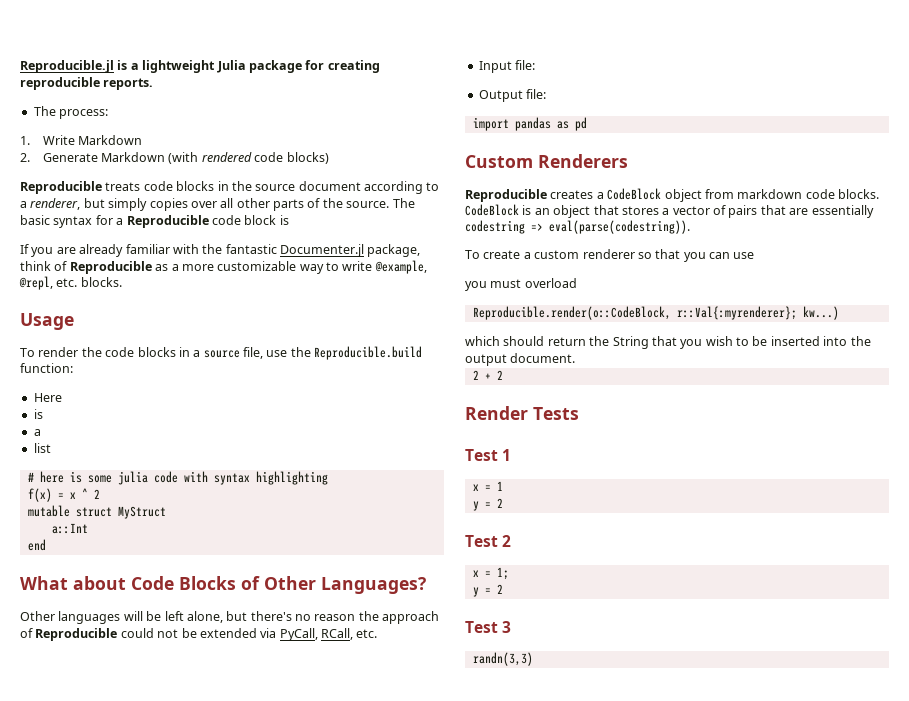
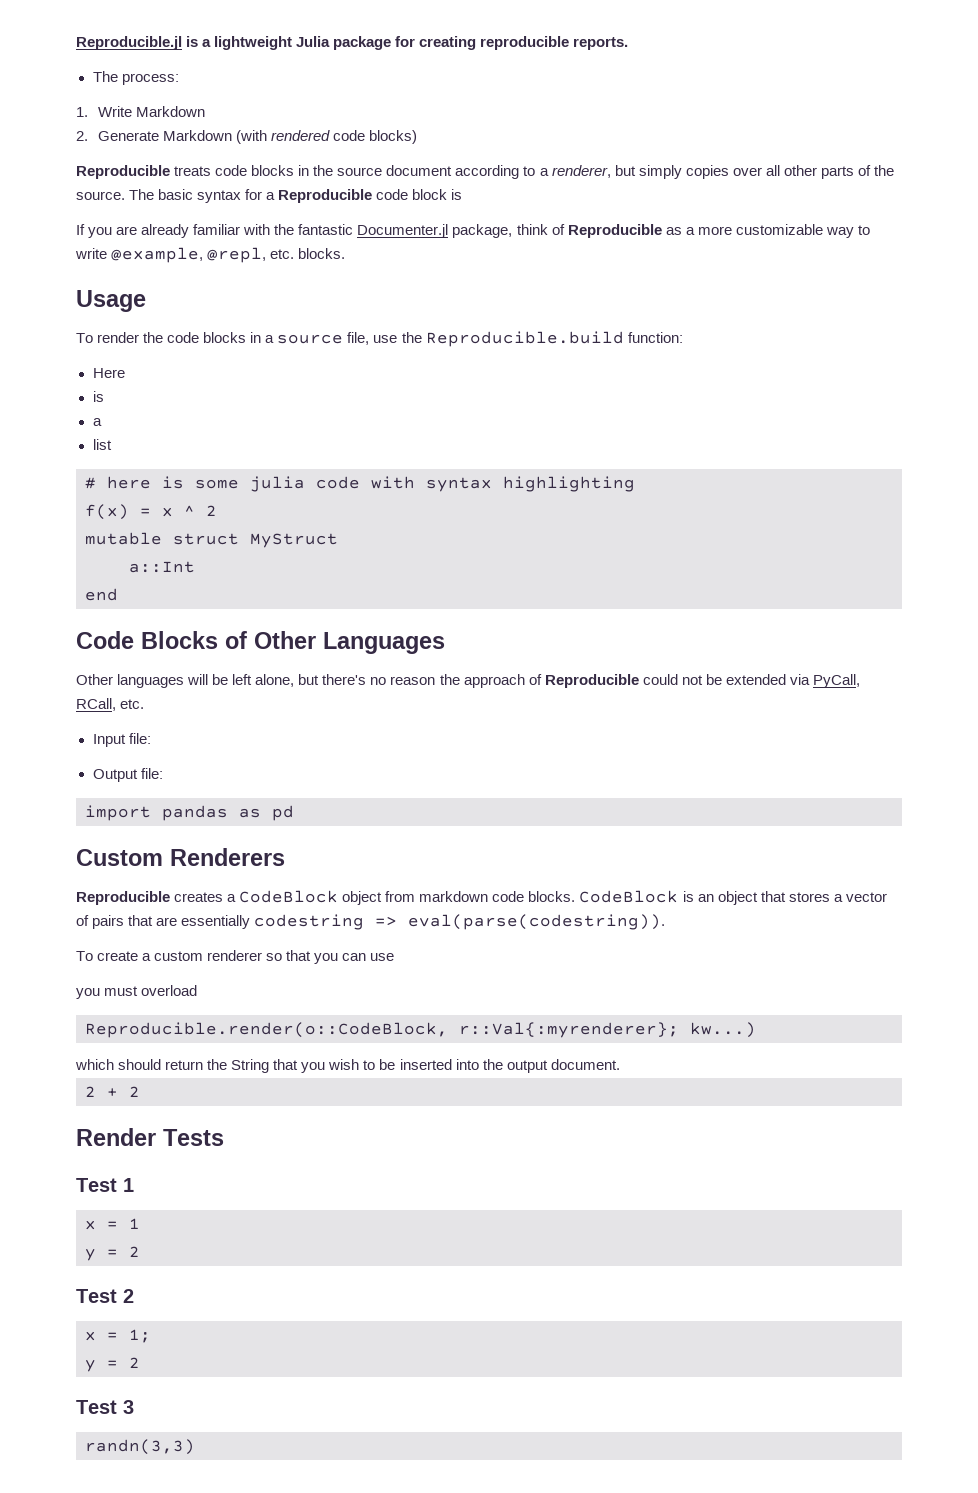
- What about Code Blocks of Other Languages?
+ Code Blocks of Other Languages

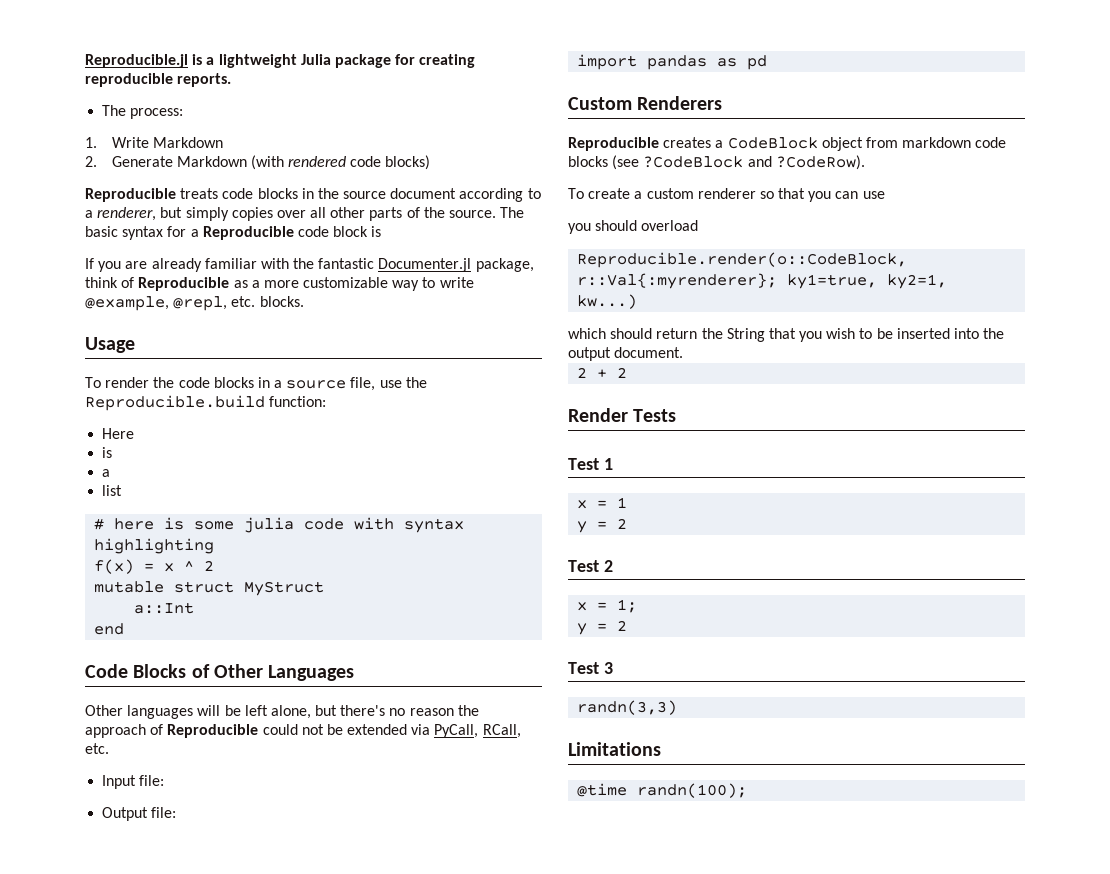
- Reproducible creates a CodeBlock object from markdown code blocks. CodeBlock is an object that stores a vector of pairs that are essentially codestring => eval(parse(codestring)).
+ Reproducible creates a CodeBlock object from markdown code blocks (see ?CodeBlock and ?CodeRow).
- you must overload
+ you should overload
- Reproducible.render(o::CodeBlock, r::Val{:myrenderer}; kw...)
+ Reproducible.render(o::CodeBlock, r::Val{:myrenderer}; ky1=true, ky2=1, kw...)
+ Limitations
+ @time randn(100);

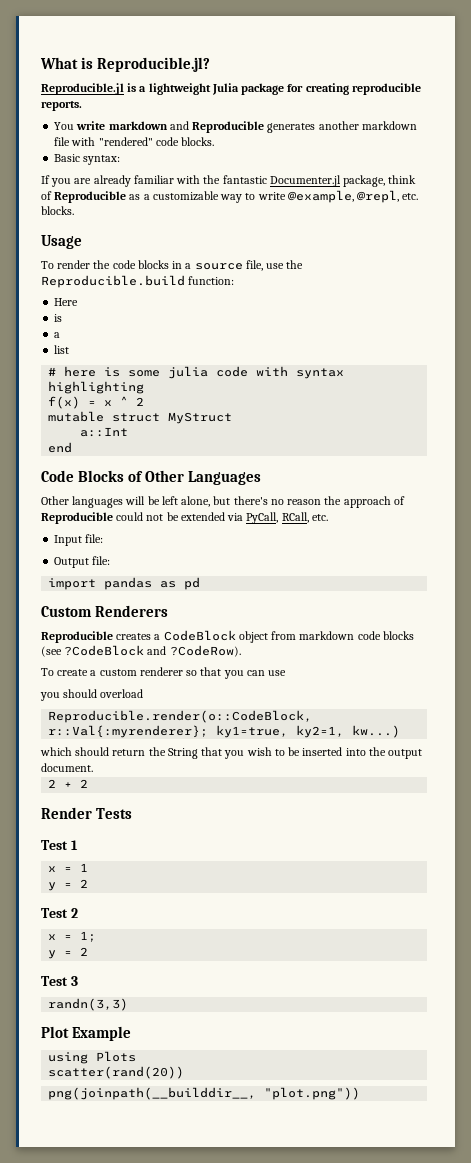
+ What is Reproducible.jl?
- The process:
- 1. Write Markdown
- 2. Generate Markdown (with rendered code blocks)
- Reproducible treats code blocks in the source document according to a renderer, but simply copies over all other parts of the source. The basic syntax for a Reproducible code block is
+ You write markdown and Reproducible generates another markdown file with "rendered" code blocks.
+ Basic syntax:
- If you are already familiar with the fantastic Documenter.jl package, think of Reproducible as a more customizable way to write @example, @repl, etc. blocks.
+ If you are already familiar with the fantastic Documenter.jl package, think of Reproducible as a customizable way to write @example, @repl, etc. blocks.
- Limitations
- @time randn(100);
+ Plot Example
+ using Plots
+ scatter(rand(20))
+ png(joinpath(__builddir__, "plot.png"))

